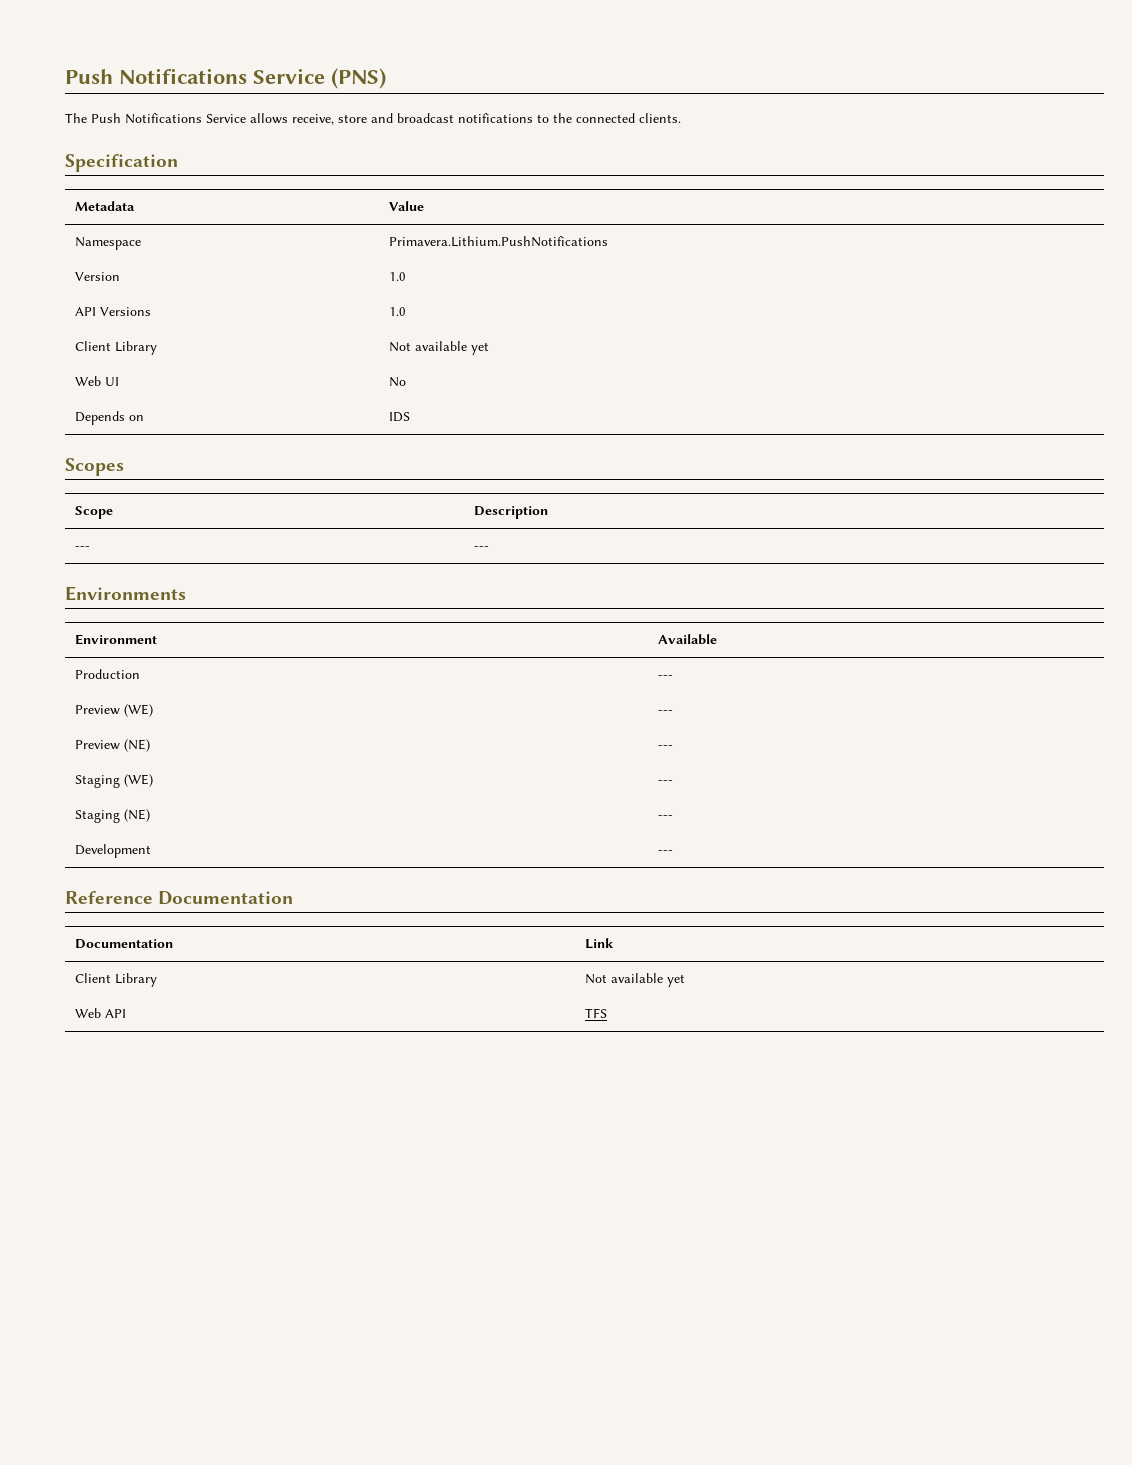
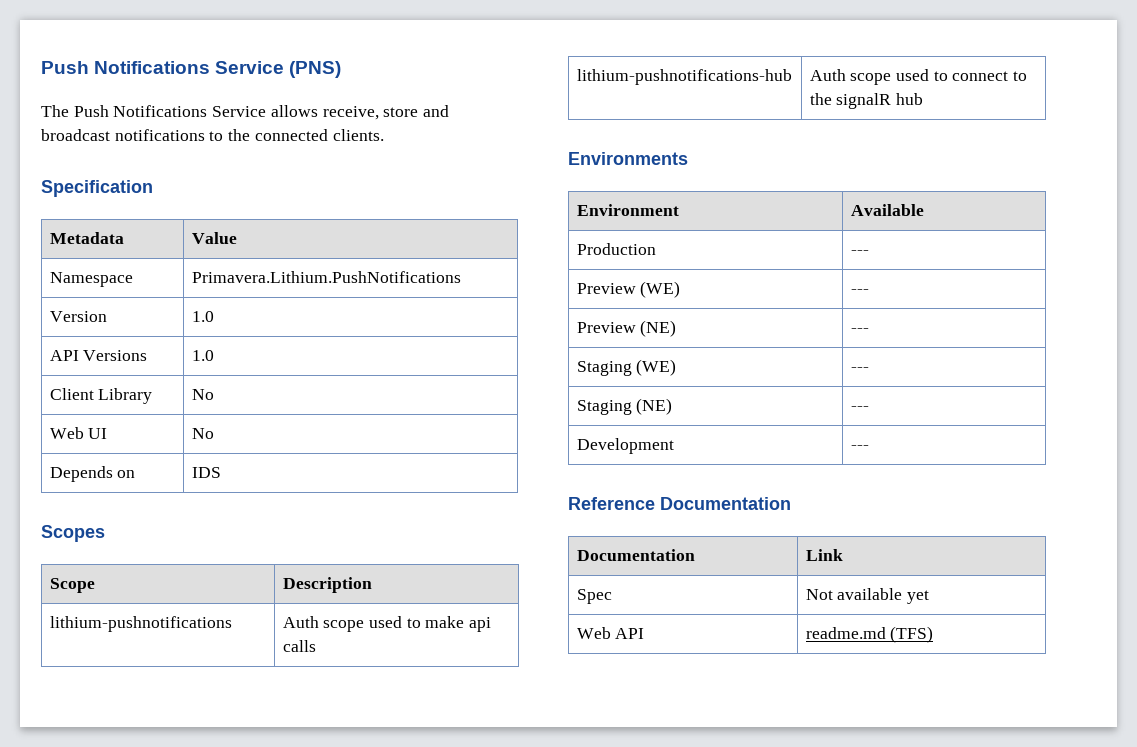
  API Versions | 1.0
- Client Library | Not available yet
+ Client Library | No
- --- | ---
+ lithium-pushnotifications | Auth scope used to make api calls
+ lithium-pushnotifications-hub | Auth scope used to connect to the signalR hub
  Documentation | Link
- Client Library | Not available yet
+ Spec | Not available yet
- Web API | TFS
+ Web API | readme.md (TFS)

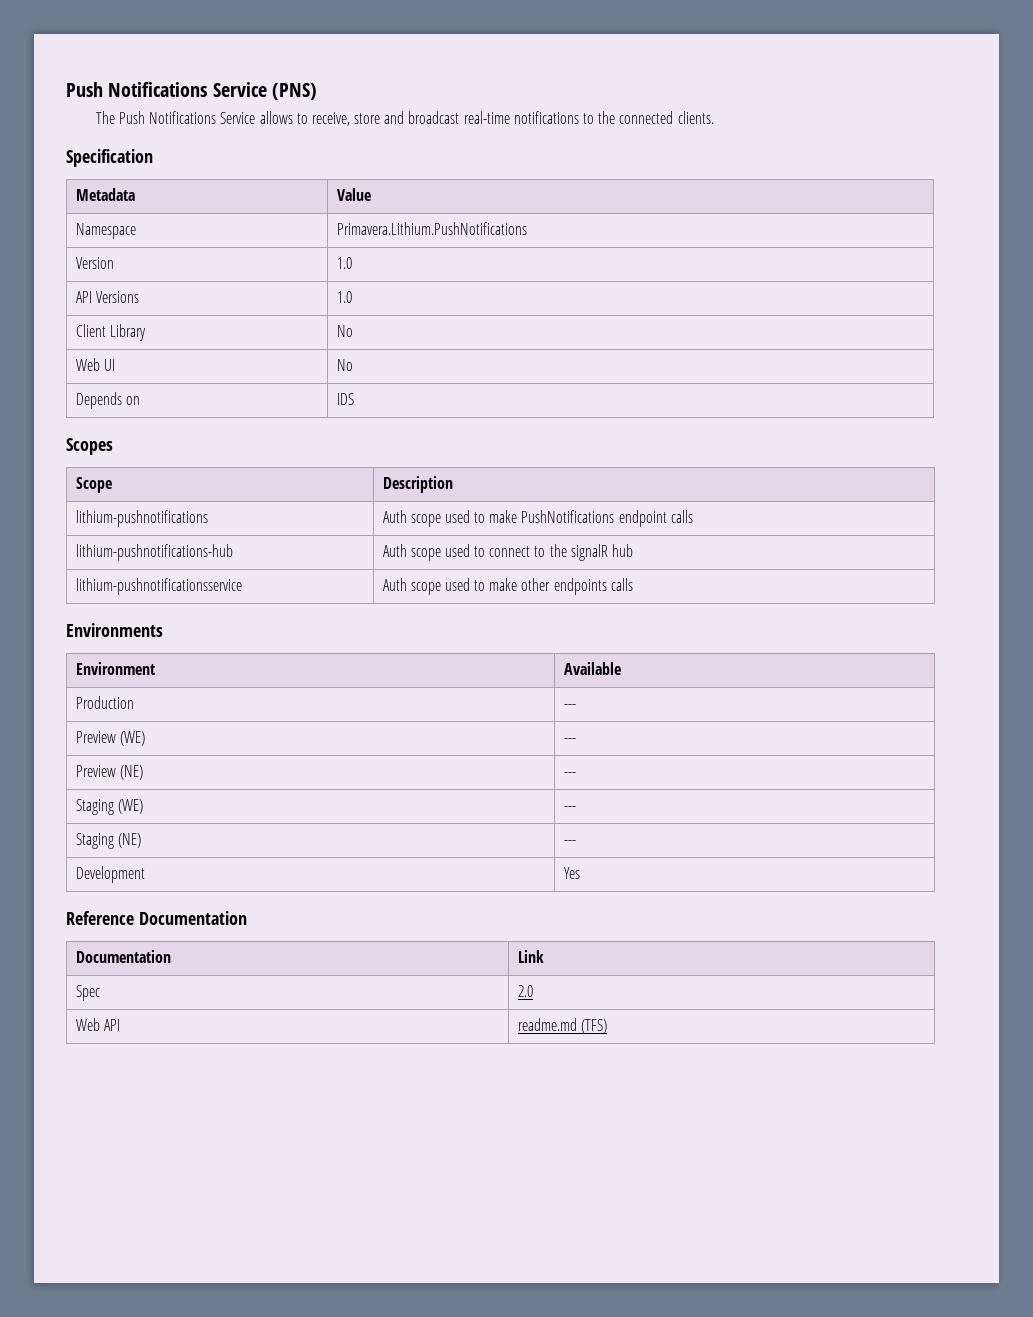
- The Push Notifications Service allows receive, store and broadcast notifications to the connected clients.
+ The Push Notifications Service allows to receive, store and broadcast real-time notifications to the connected clients.
- lithium-pushnotifications | Auth scope used to make api calls
+ lithium-pushnotifications | Auth scope used to make PushNotifications endpoint calls
+ lithium-pushnotificationsservice | Auth scope used to make other endpoints calls
- Development | ---
+ Development | Yes
- Spec | Not available yet
+ Spec | 2.0

